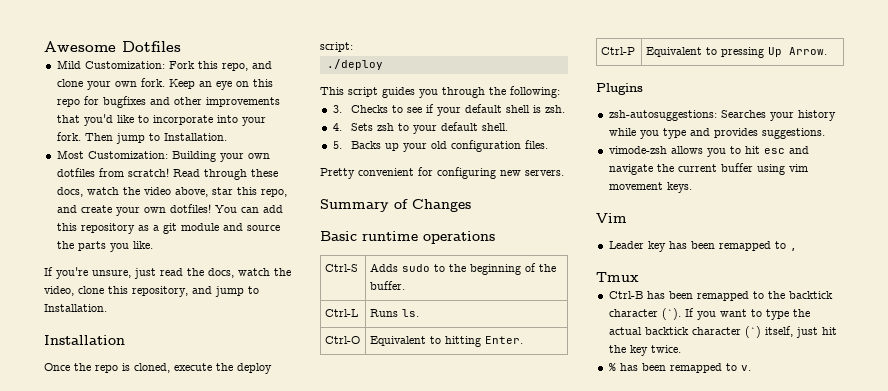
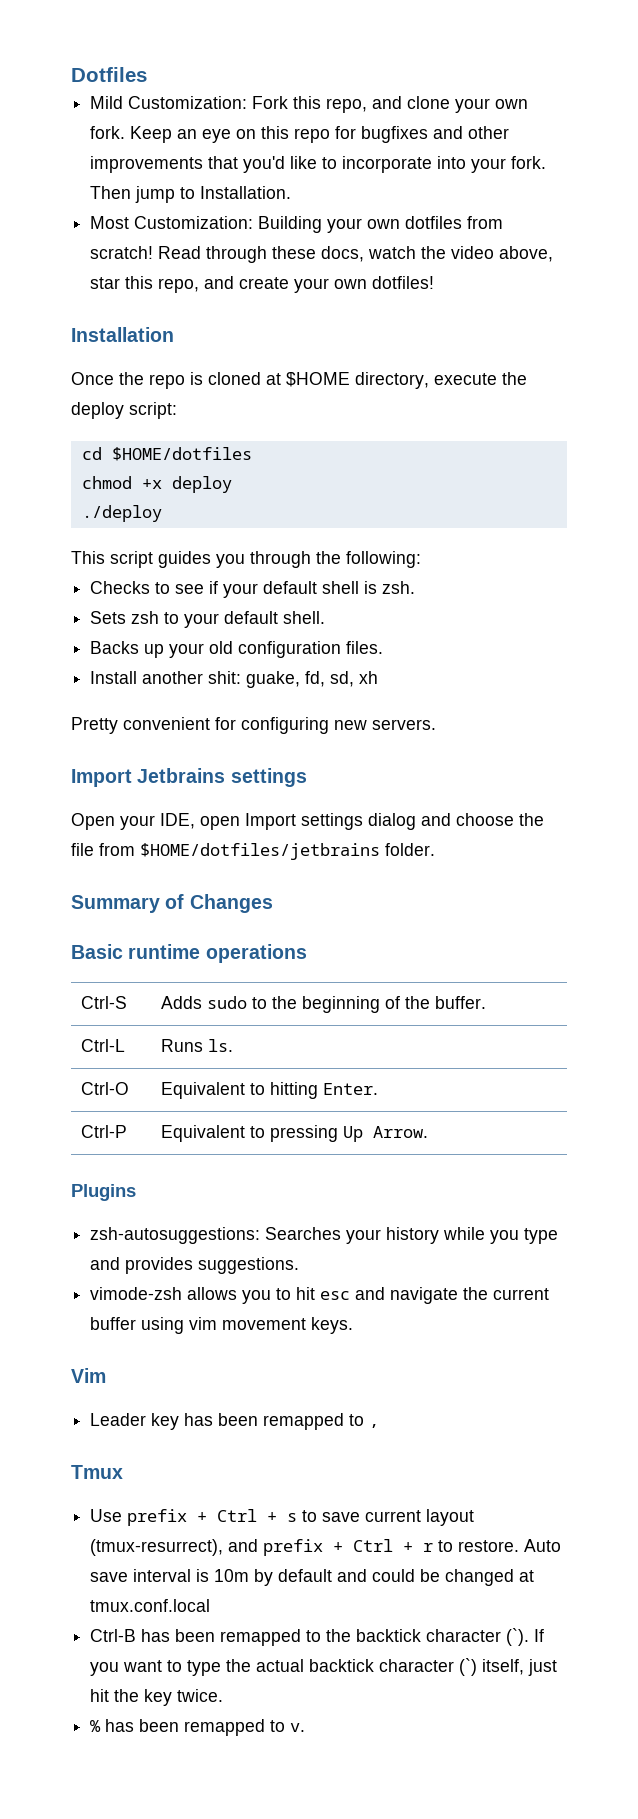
- Awesome Dotfiles
+ Dotfiles
- You can add this repository as a git module and source the parts you like.
- If you're unsure, just read the docs, watch the video, clone this repository, and jump to Installation.
- Once the repo is cloned, execute the deploy script:
+ Once the repo is cloned at $HOME directory, execute the deploy script:
+ cd $HOME/dotfiles
+ chmod +x deploy
- 3. Checks to see if your default shell is zsh.
+ Checks to see if your default shell is zsh.
- 4. Sets zsh to your default shell.
+ Sets zsh to your default shell.
- 5. Backs up your old configuration files.
+ Backs up your old configuration files.
+ Install another shit: guake, fd, sd, xh
+ Import Jetbrains settings
+ Open your IDE, open Import settings dialog and choose the file from $HOME/dotfiles/jetbrains folder.
+ Use prefix + Ctrl + s to save current layout (tmux-resurrect), and prefix + Ctrl + r to restore. Auto save interval is 10m by default and could be changed at tmux.conf.local

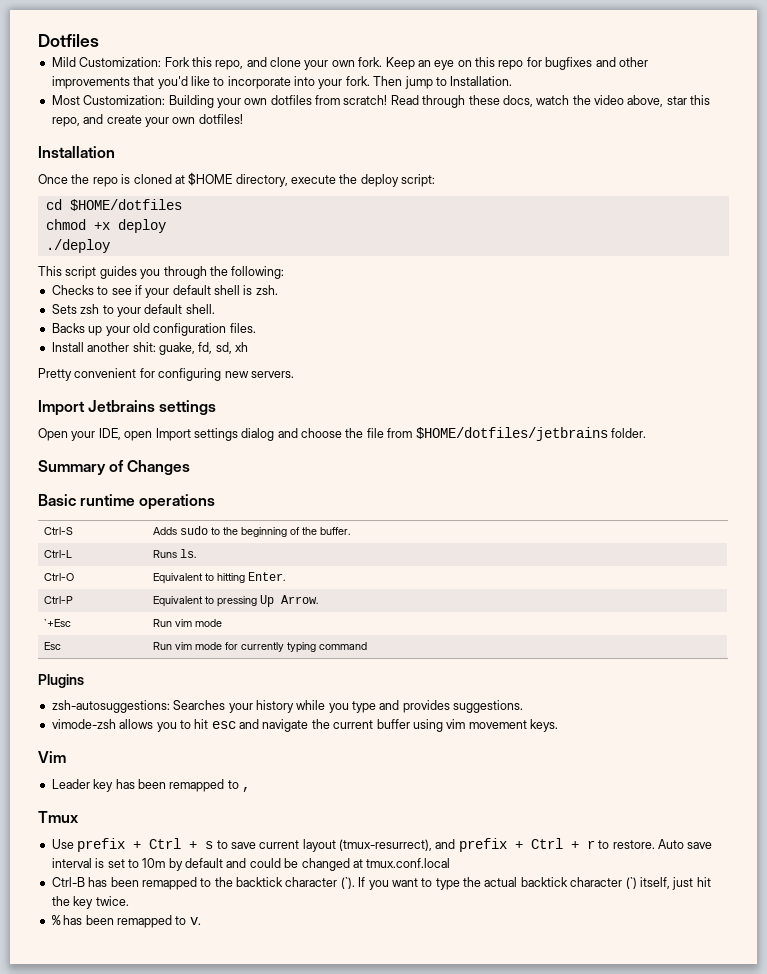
+ `+Esc | Run vim mode
+ Esc | Run vim mode for currently typing command
- Auto save interval is 10m by default and could be changed at tmux.conf.local
+ Auto save interval is set to 10m by default and could be changed at tmux.conf.local

